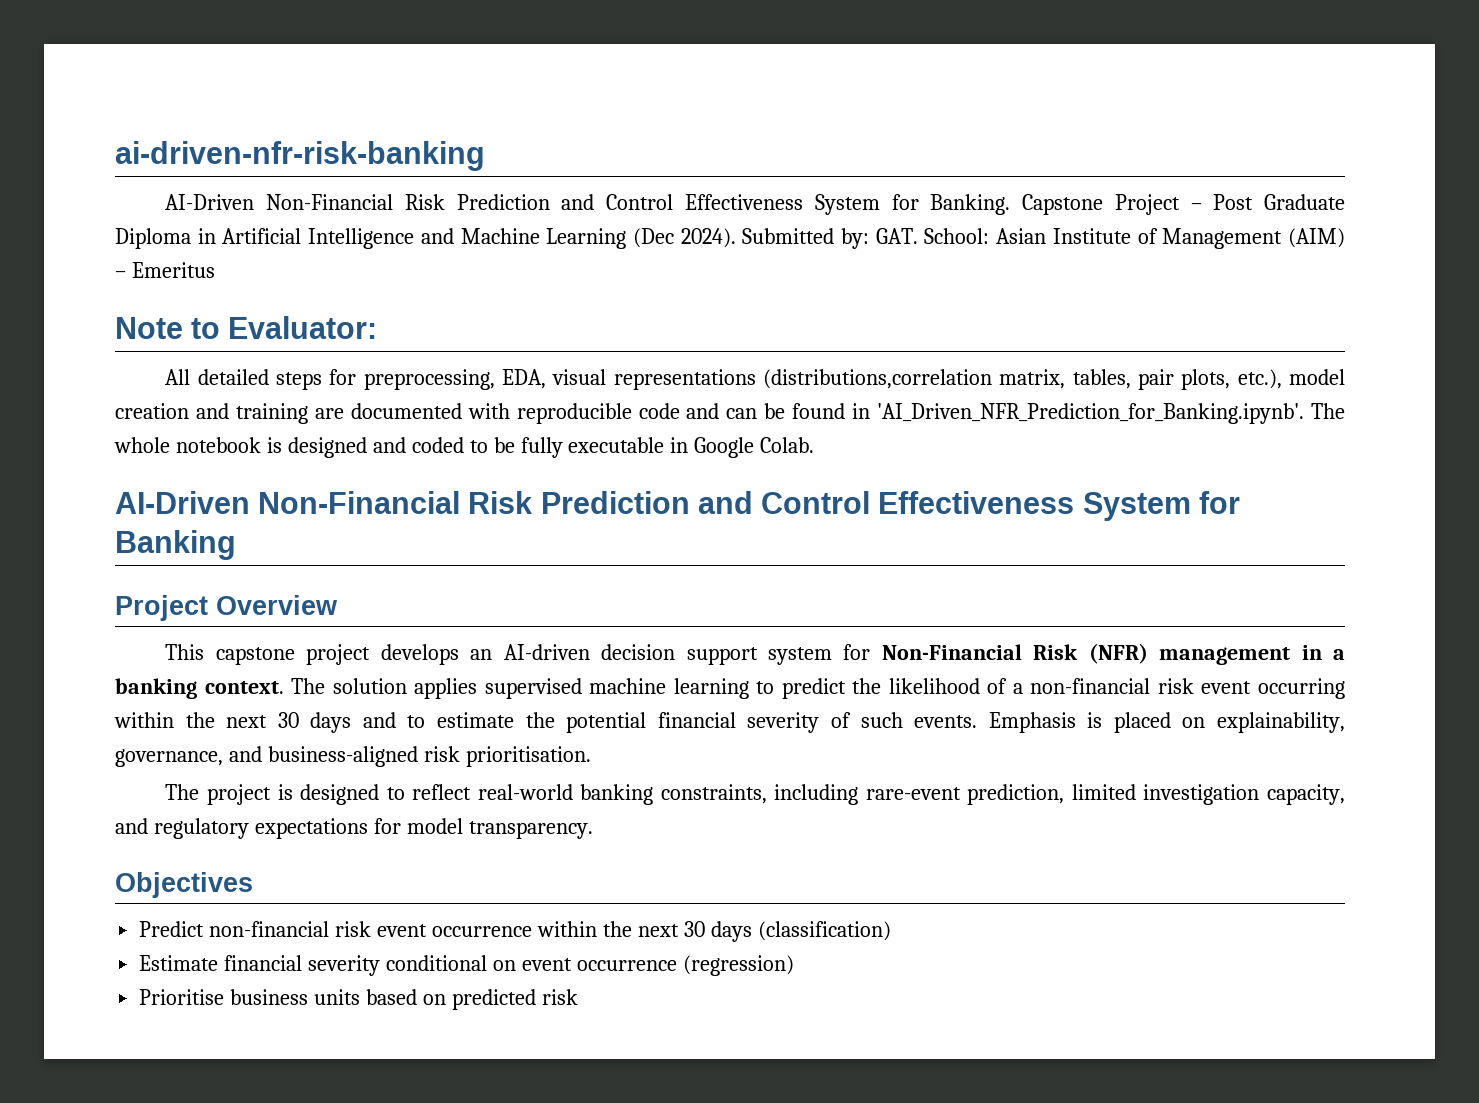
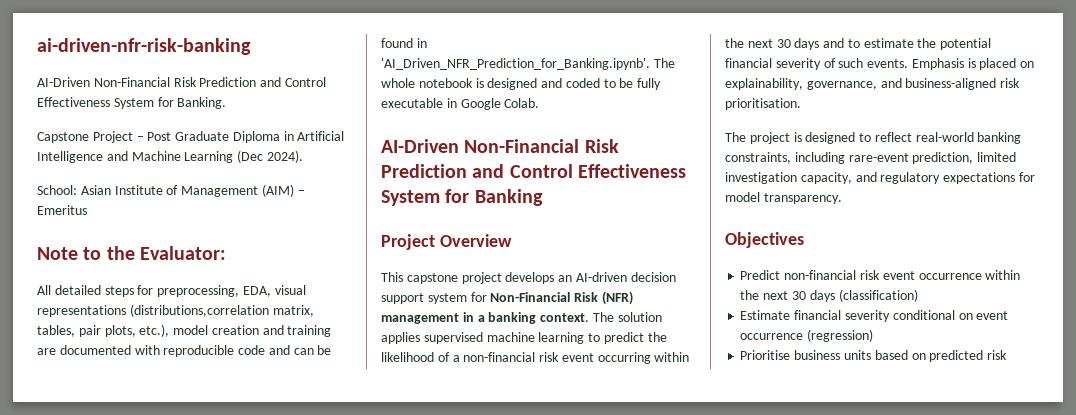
- AI-Driven Non-Financial Risk Prediction and Control Effectiveness System for Banking. Capstone Project – Post Graduate Diploma in Artificial Intelligence and Machine Learning (Dec 2024). Submitted by: GAT. School: Asian Institute of Management (AIM) – Emeritus
+ AI-Driven Non-Financial Risk Prediction and Control Effectiveness System for Banking.
+ Capstone Project – Post Graduate Diploma in Artificial Intelligence and Machine Learning (Dec 2024).
+ School: Asian Institute of Management (AIM) – Emeritus
- Note to Evaluator:
+ Note to the Evaluator:

